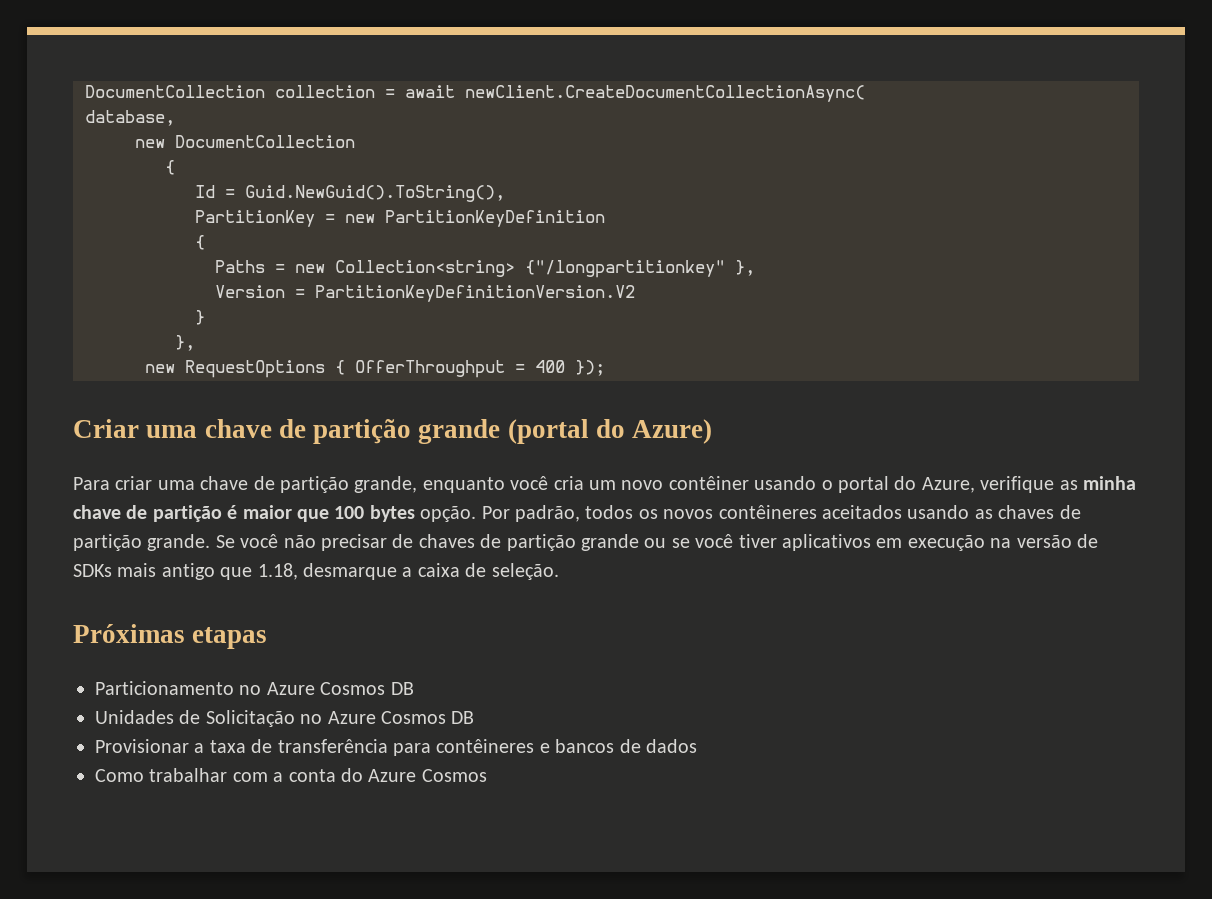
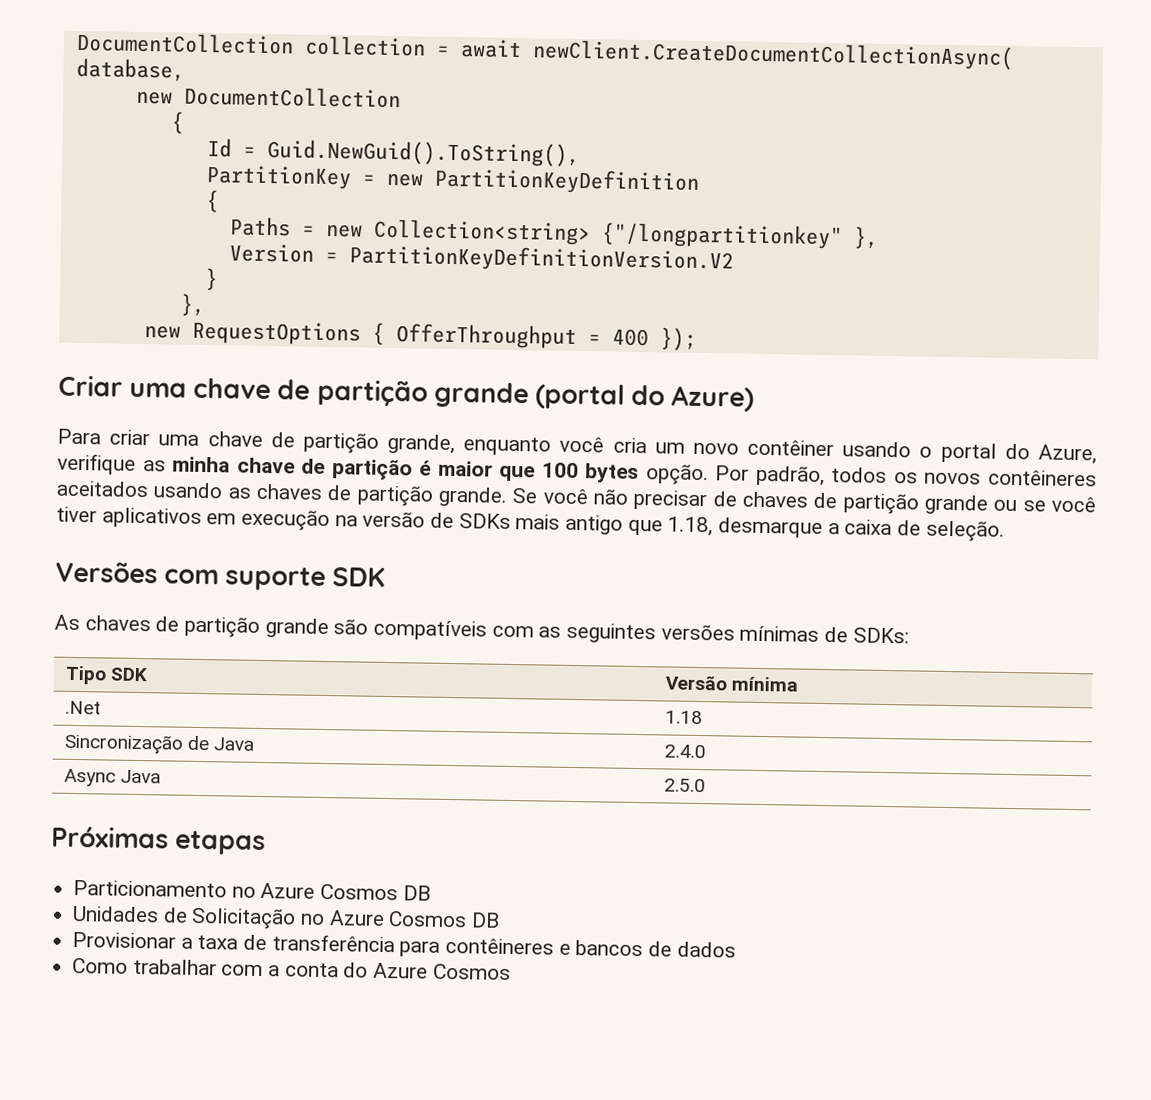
+ Versões com suporte SDK
+ As chaves de partição grande são compatíveis com as seguintes versões mínimas de SDKs:
+ Tipo SDK | Versão mínima
+ .Net | 1.18
+ Sincronização de Java | 2.4.0
+ Async Java | 2.5.0

